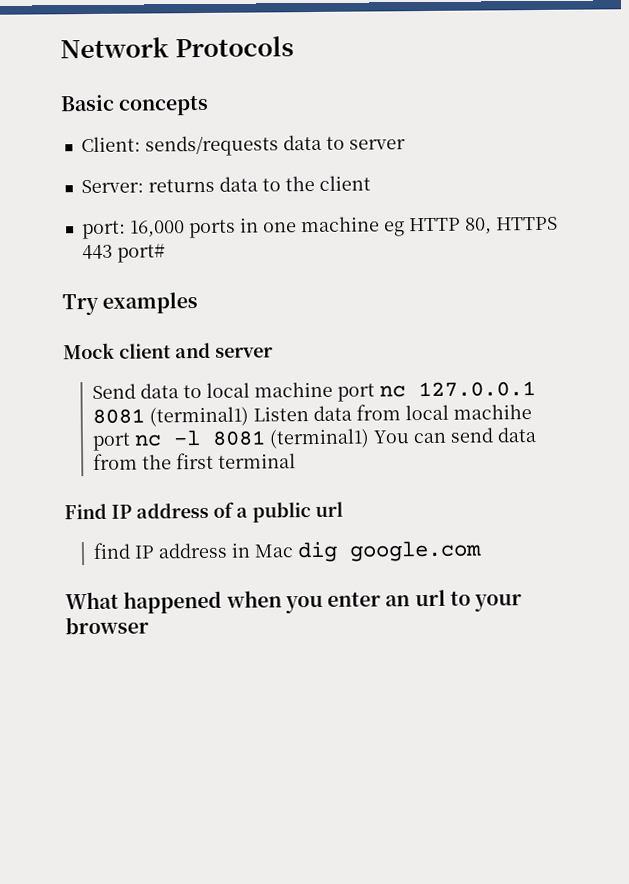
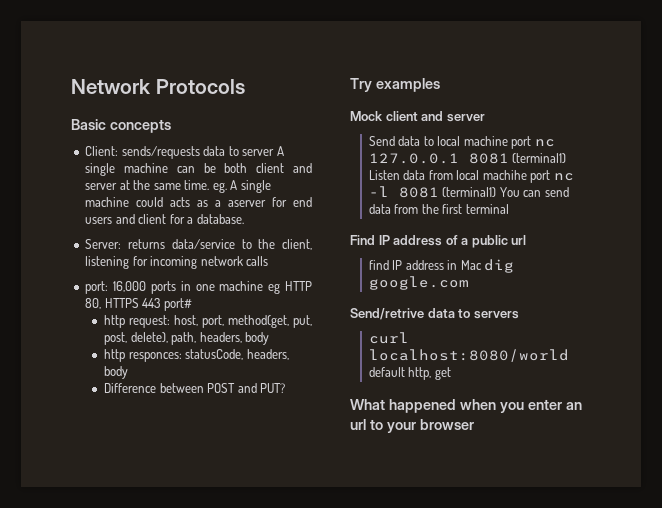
- Client: sends/requests data to server
+ Client: sends/requests data to server A single machine can be both client and server at the same time. eg. A single machine could acts as a aserver for end users and client for a database.
- Server: returns data to the client
+ Server: returns data/service to the client, listening for incoming network calls
+ http request: host, port, method(get, put, post, delete), path, headers, body
+ http responces: statusCode, headers, body
+ Difference between POST and PUT?
+ Send/retrive data to servers
+ curl localhost:8080/world default http, get

